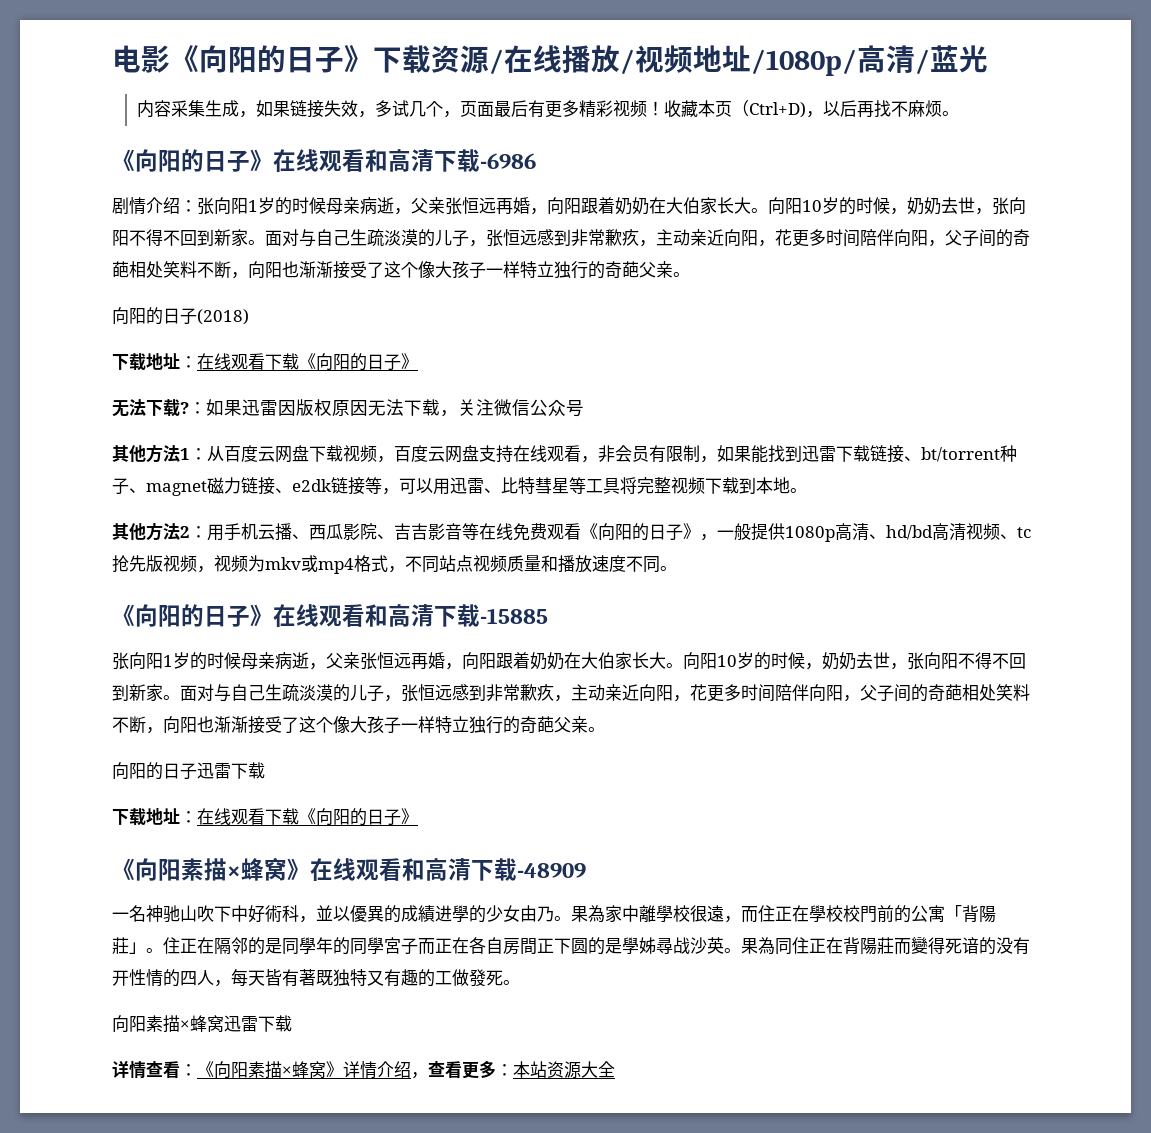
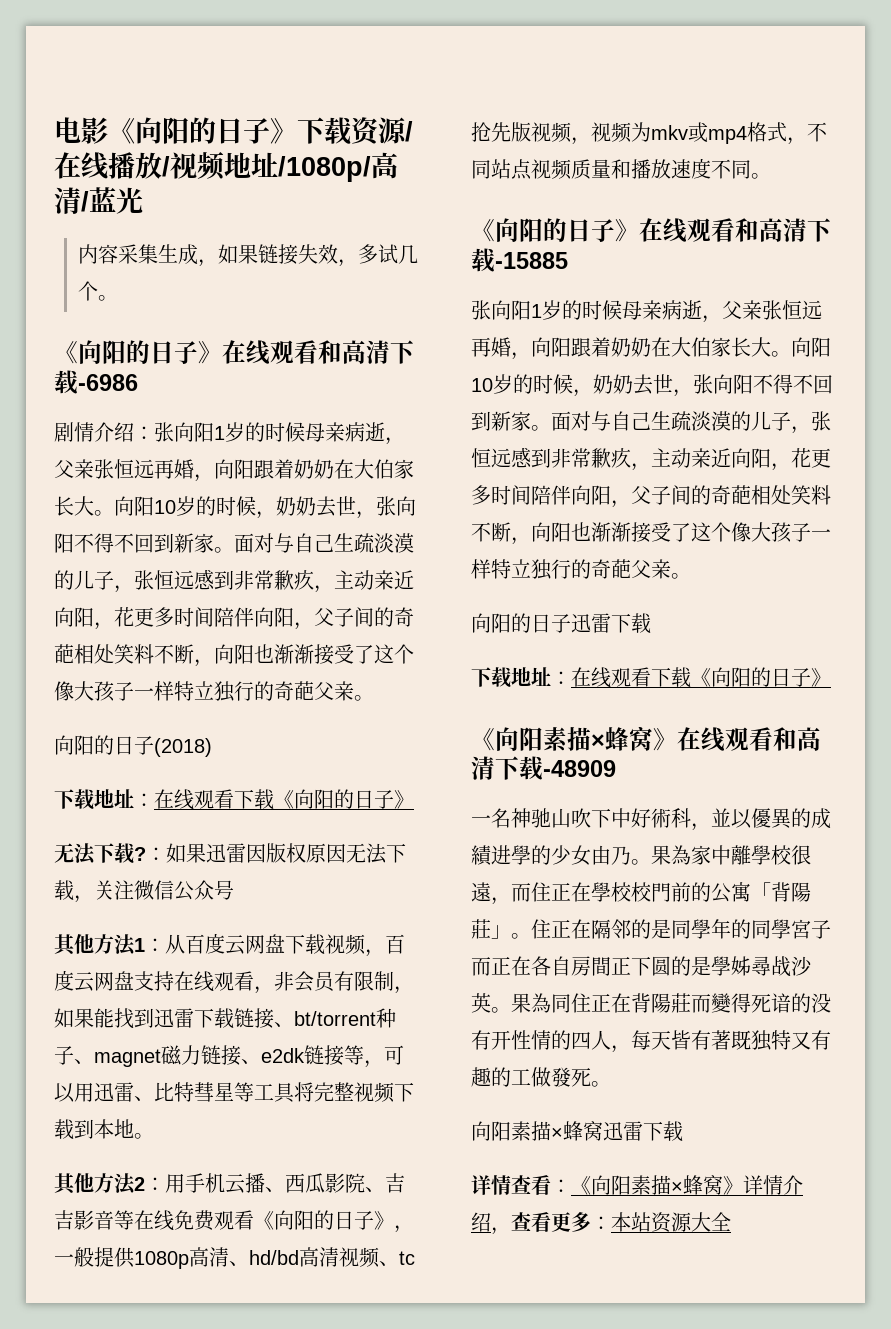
- 内容采集生成，如果链接失效，多试几个，页面最后有更多精彩视频！收藏本页（Ctrl+D)，以后再找不麻烦。
+ 内容采集生成，如果链接失效，多试几个。

